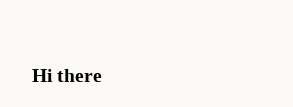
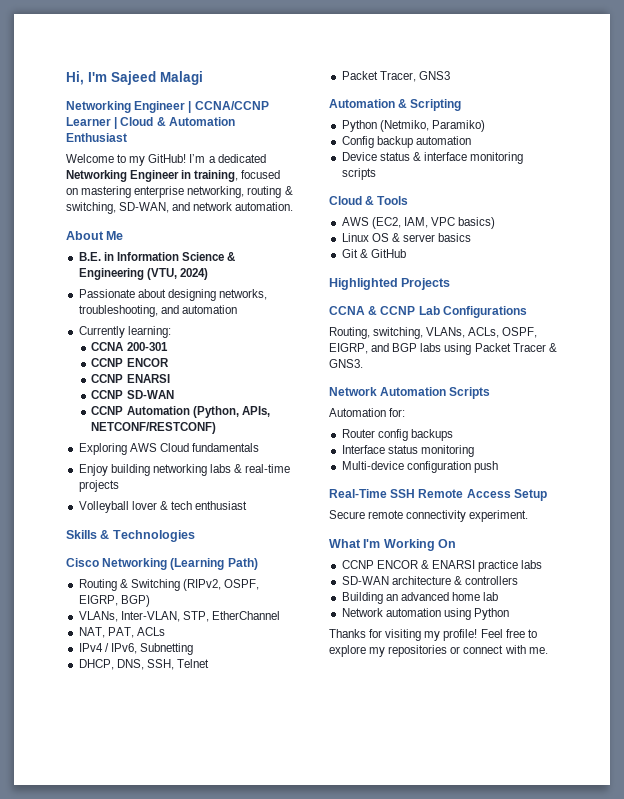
- Hi there
+ Hi, I'm Sajeed Malagi
+ Networking Engineer | CCNA/CCNP Learner | Cloud & Automation Enthusiast
+ Welcome to my GitHub! I’m a dedicated Networking Engineer in training, focused on mastering enterprise networking, routing & switching, SD‑WAN, and network automation.
+ About Me
+ B.E. in Information Science & Engineering (VTU, 2024)
+ Passionate about designing networks, troubleshooting, and automation
+ Currently learning:
+ CCNA 200‑301
+ CCNP ENCOR
+ CCNP ENARSI
+ CCNP SD‑WAN
+ CCNP Automation (Python, APIs, NETCONF/RESTCONF)
+ Exploring AWS Cloud fundamentals
+ Enjoy building networking labs & real‑time projects
+ Volleyball lover & tech enthusiast
+ Skills & Technologies
+ Cisco Networking (Learning Path)
+ Routing & Switching (RIPv2, OSPF, EIGRP, BGP)
+ VLANs, Inter‑VLAN, STP, EtherChannel
+ NAT, PAT, ACLs
+ IPv4 / IPv6, Subnetting
+ DHCP, DNS, SSH, Telnet
+ Packet Tracer, GNS3
+ Automation & Scripting
+ Python (Netmiko, Paramiko)
+ Config backup automation
+ Device status & interface monitoring scripts
+ Cloud & Tools
+ AWS (EC2, IAM, VPC basics)
+ Linux OS & server basics
+ Git & GitHub
+ Highlighted Projects
+ CCNA & CCNP Lab Configurations
+ Routing, switching, VLANs, ACLs, OSPF, EIGRP, and BGP labs using Packet Tracer & GNS3.
+ Network Automation Scripts
+ Automation for:
+ Router config backups
+ Interface status monitoring
+ Multi‑device configuration push
+ Real‑Time SSH Remote Access Setup
+ Secure remote connectivity experiment.
+ What I'm Working On
+ CCNP ENCOR & ENARSI practice labs
+ SD‑WAN architecture & controllers
+ Building an advanced home lab
+ Network automation using Python
+ Thanks for visiting my profile! Feel free to explore my repositories or connect with me.

